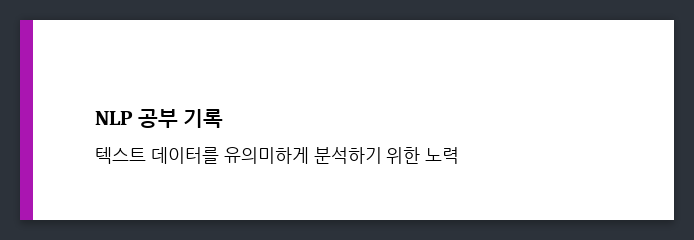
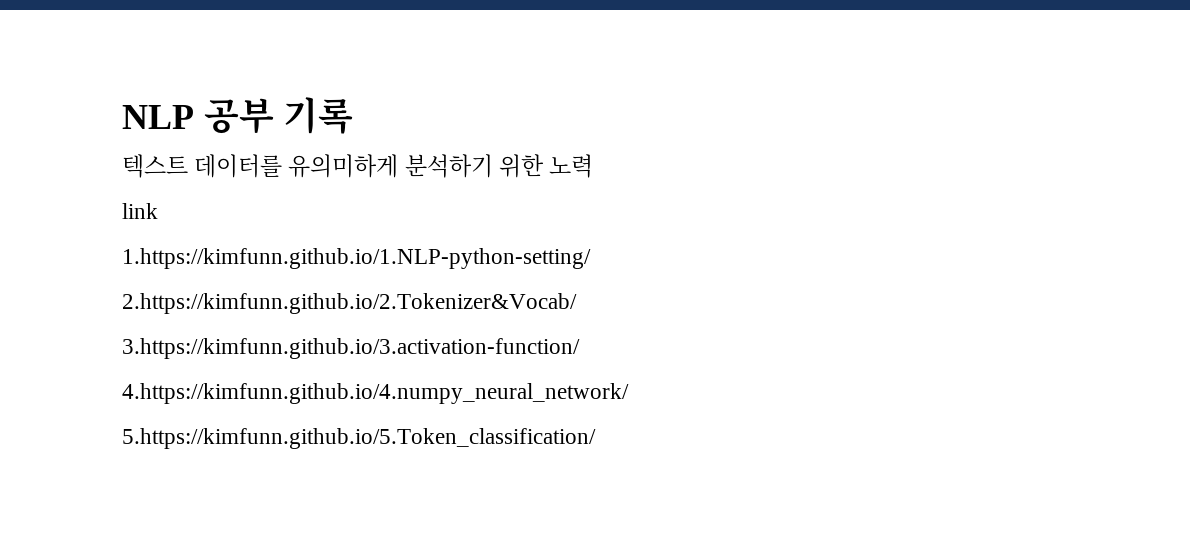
+ link
+ 1.https://kimfunn.github.io/1.NLP-python-setting/
+ 2.https://kimfunn.github.io/2.Tokenizer&Vocab/
+ 3.https://kimfunn.github.io/3.activation-function/
+ 4.https://kimfunn.github.io/4.numpy_neural_network/
+ 5.https://kimfunn.github.io/5.Token_classification/

